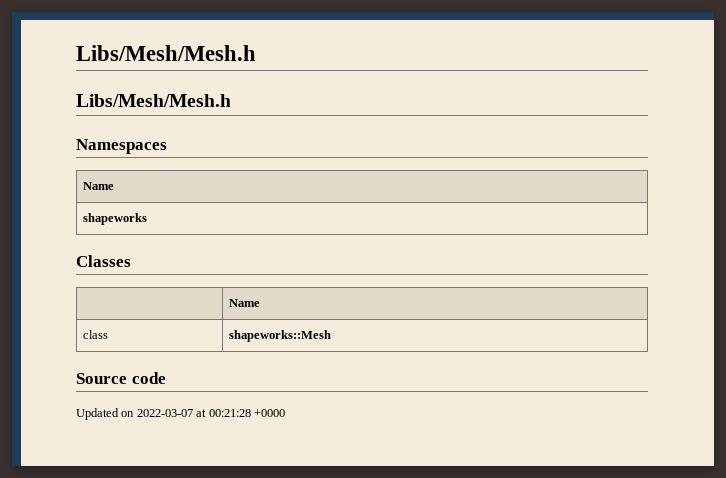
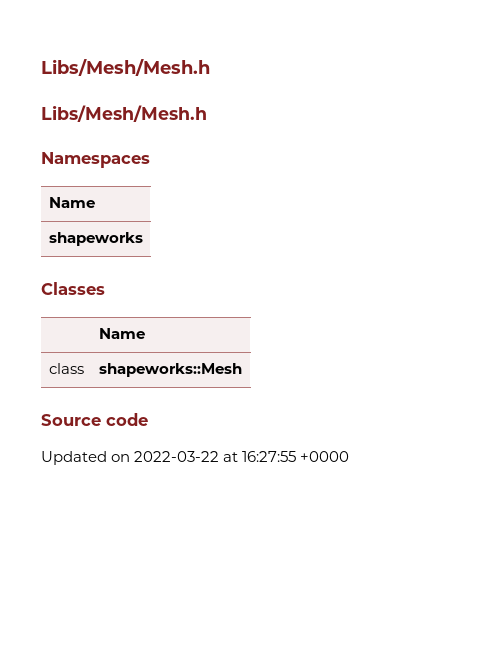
- Updated on 2022-03-07 at 00:21:28 +0000
+ Updated on 2022-03-22 at 16:27:55 +0000

